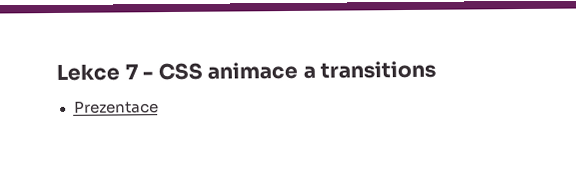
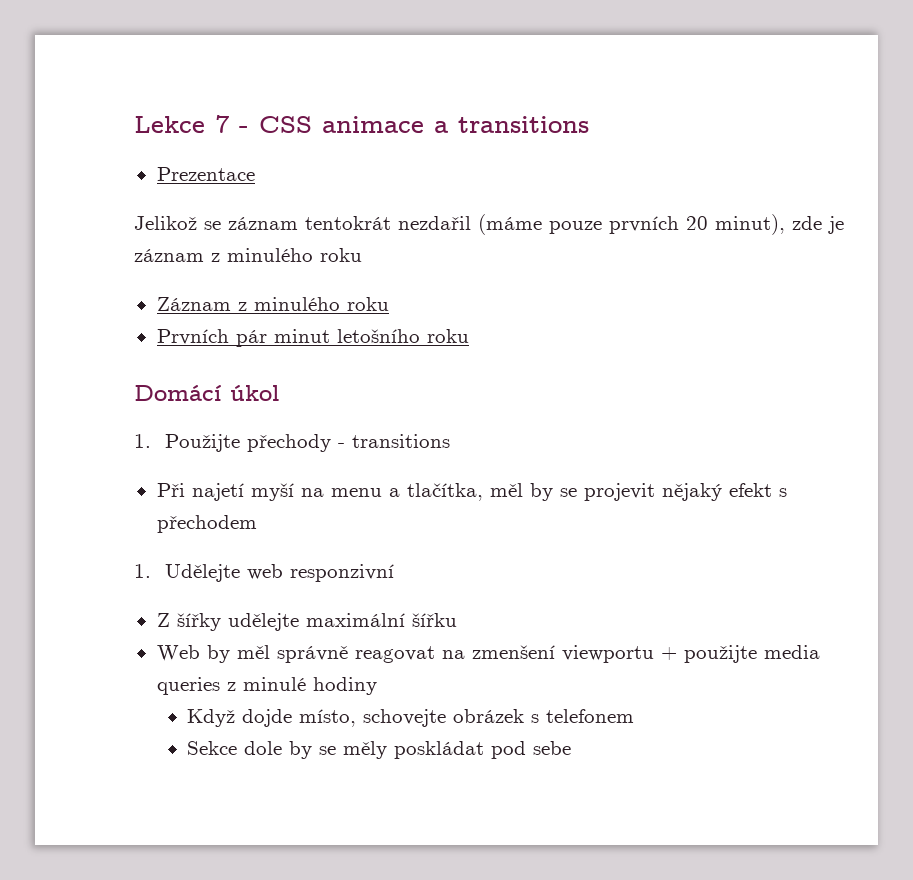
+ Jelikož se záznam tentokrát nezdařil (máme pouze prvních 20 minut), zde je záznam z minulého roku
+ Záznam z minulého roku
+ Prvních pár minut letošního roku
+ Domácí úkol
+ 1. Použijte přechody - transitions
+ Při najetí myší na menu a tlačítka, měl by se projevit nějaký efekt s přechodem
+ 1. Udělejte web responzivní
+ Z šířky udělejte maximální šířku
+ Web by měl správně reagovat na zmenšení viewportu + použijte media queries z minulé hodiny
+ Když dojde místo, schovejte obrázek s telefonem
+ Sekce dole by se měly poskládat pod sebe

